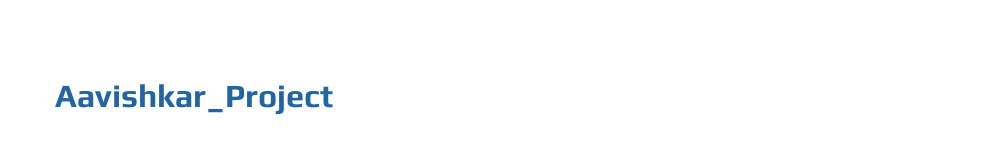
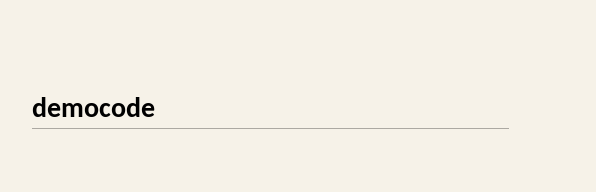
- Aavishkar_Project
+ democode

